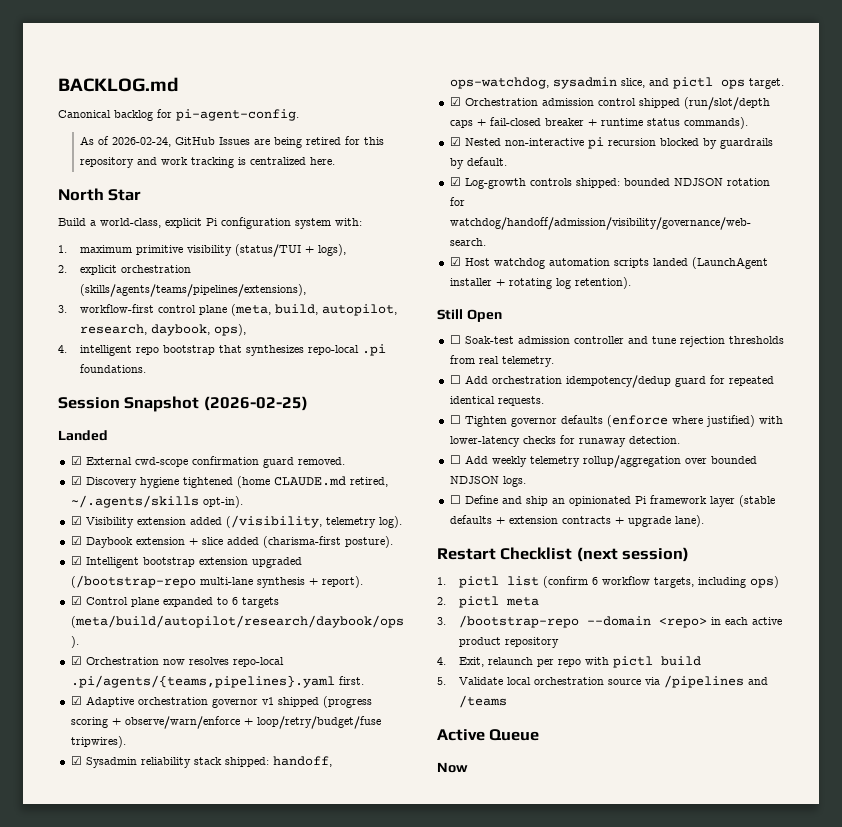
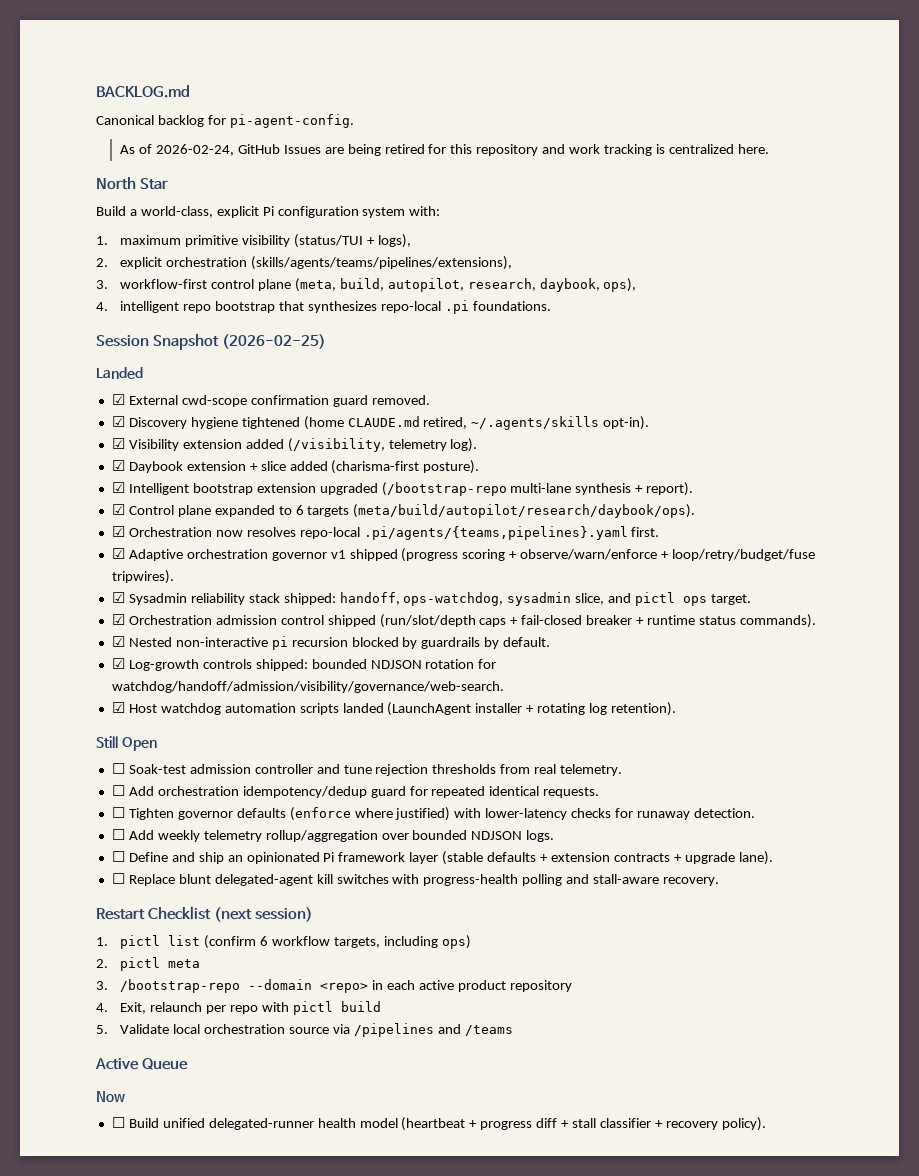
+ ☐ Replace blunt delegated-agent kill switches with progress-health polling and stall-aware recovery.
+ ☐ Build unified delegated-runner health model (heartbeat + progress diff + stall classifier + recovery policy).

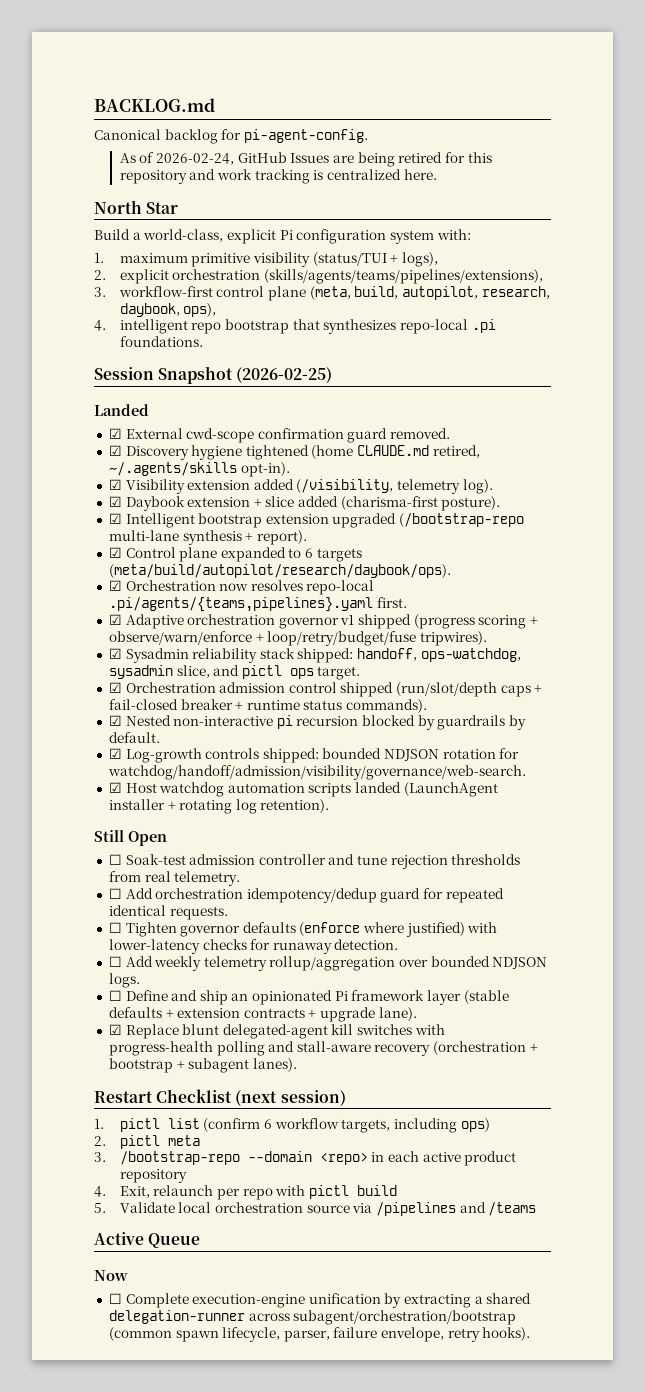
- ☐ Replace blunt delegated-agent kill switches with progress-health polling and stall-aware recovery.
+ ☑ Replace blunt delegated-agent kill switches with progress-health polling and stall-aware recovery (orchestration + bootstrap + subagent lanes).
- ☐ Build unified delegated-runner health model (heartbeat + progress diff + stall classifier + recovery policy).
+ ☐ Complete execution-engine unification by extracting a shared delegation-runner across subagent/orchestration/bootstrap (common spawn lifecycle, parser, failure envelope, retry hooks).

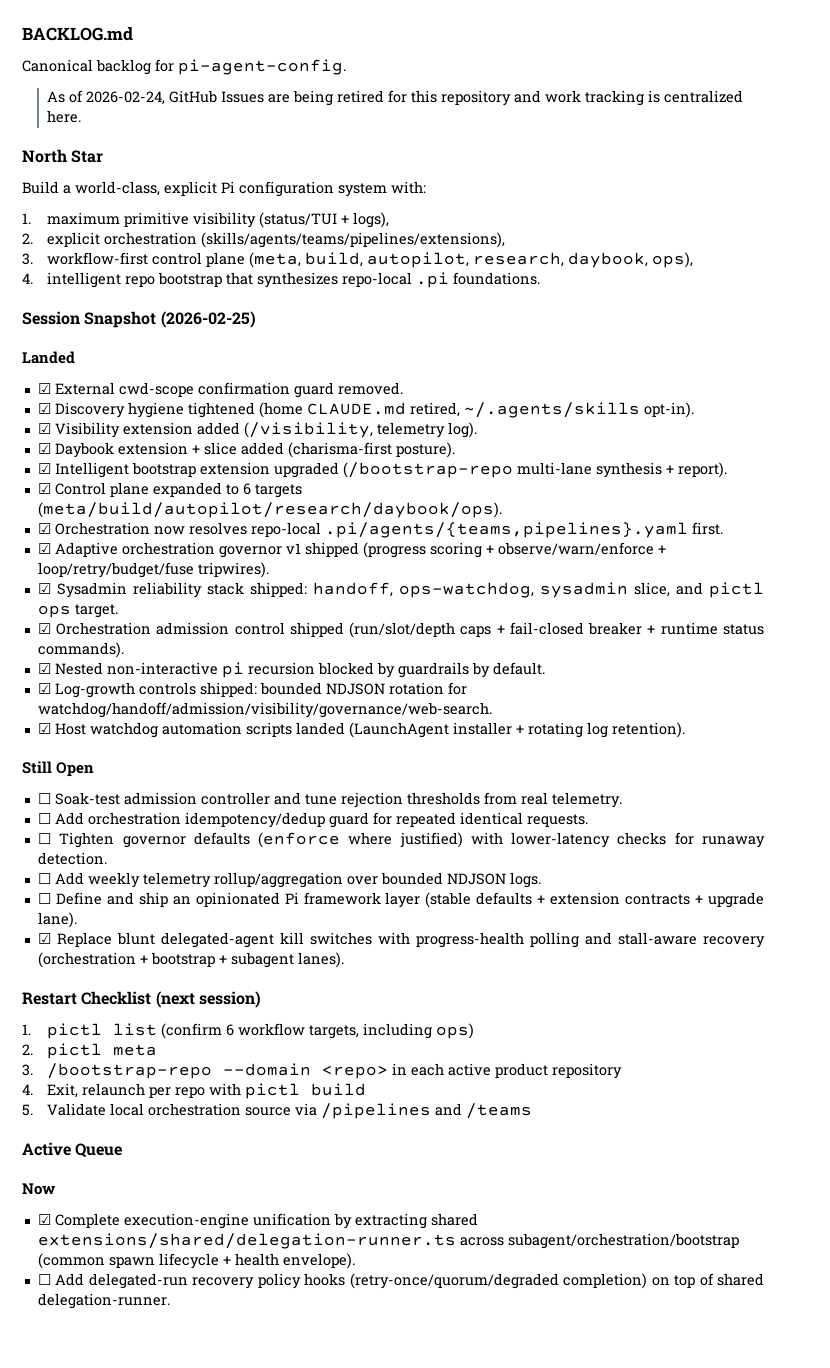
- ☐ Complete execution-engine unification by extracting a shared delegation-runner across subagent/orchestration/bootstrap (common spawn lifecycle, parser, failure envelope, retry hooks).
+ ☑ Complete execution-engine unification by extracting shared extensions/shared/delegation-runner.ts across subagent/orchestration/bootstrap (common spawn lifecycle + health envelope).
+ ☐ Add delegated-run recovery policy hooks (retry-once/quorum/degraded completion) on top of shared delegation-runner.

